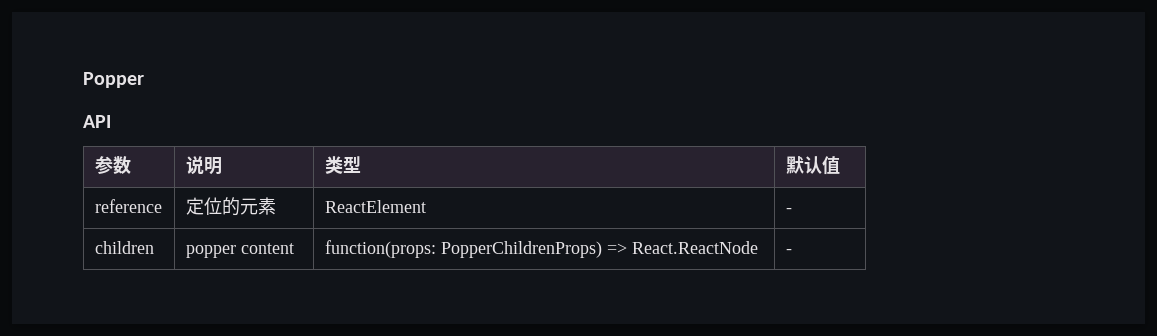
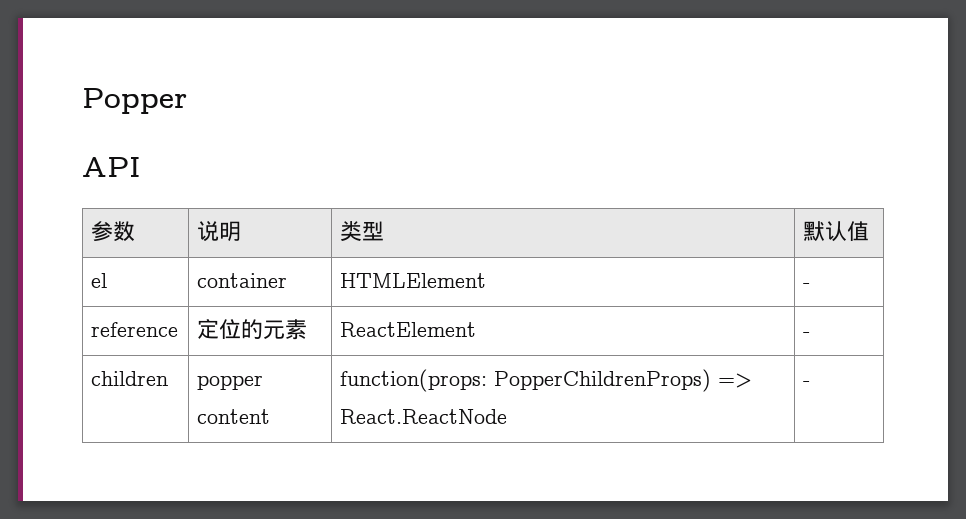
+ el | container | HTMLElement | -

